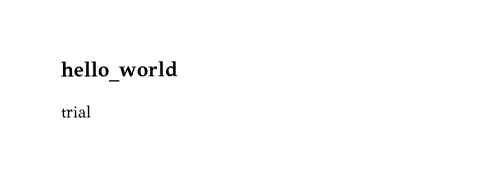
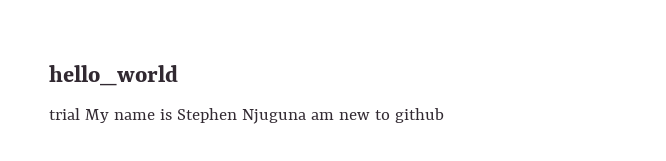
- trial
+ trial My name is Stephen Njuguna am new to github

